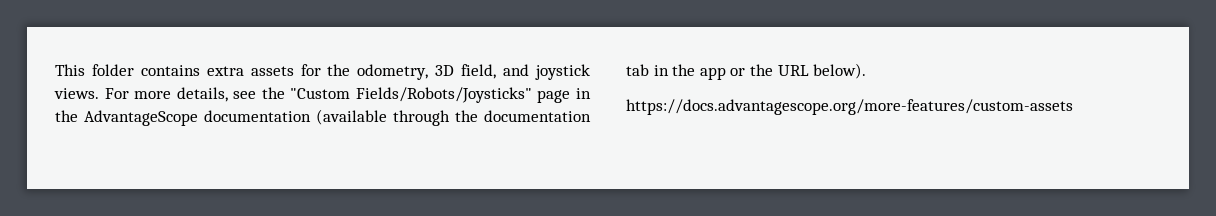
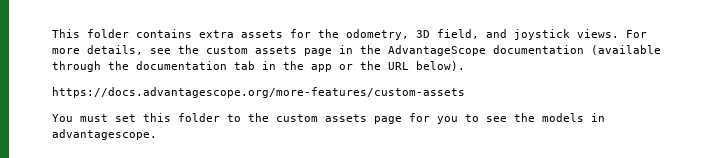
- For more details, see the "Custom Fields/Robots/Joysticks" page in the AdvantageScope documentation (available through the documentation tab in the app or the URL below).
+ For more details, see the custom assets page in the AdvantageScope documentation (available through the documentation tab in the app or the URL below).
+ You must set this folder to the custom assets page for you to see the models in advantagescope.

